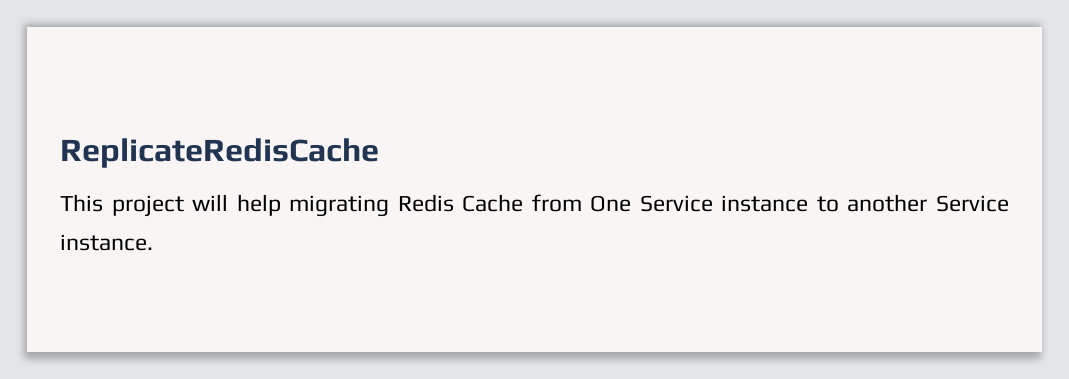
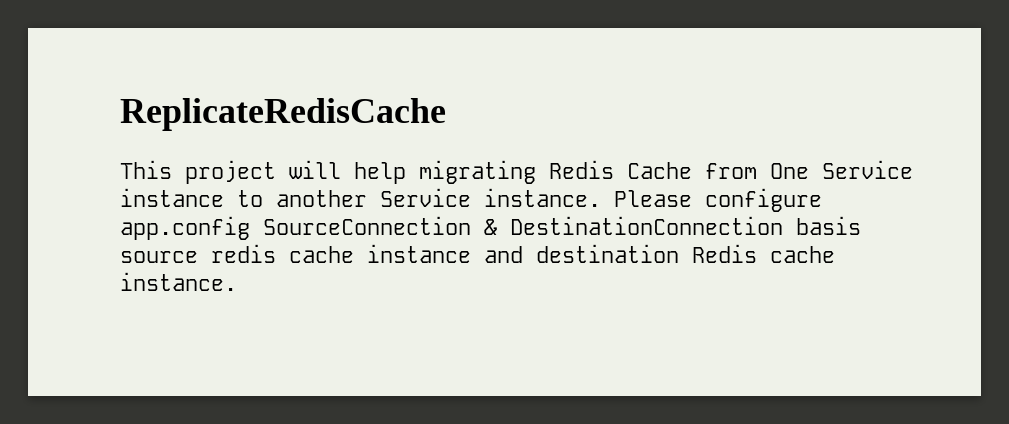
+ Please configure app.config SourceConnection & DestinationConnection basis source redis cache instance and destination Redis cache instance.

